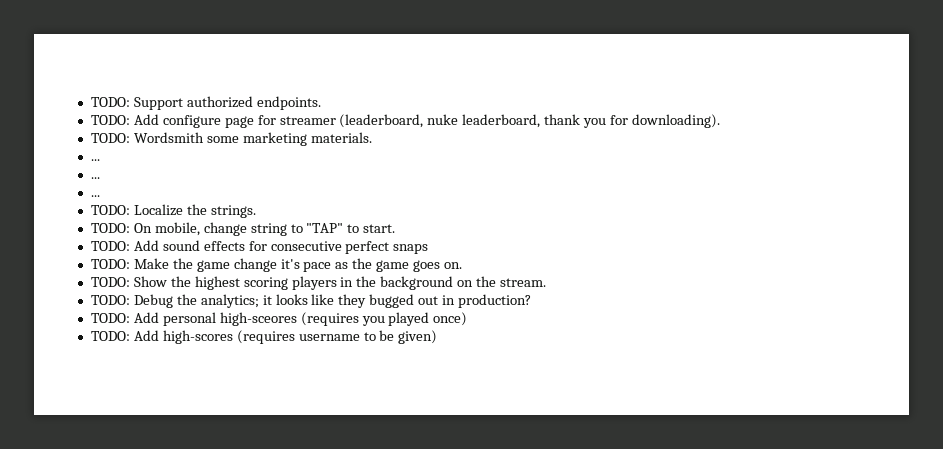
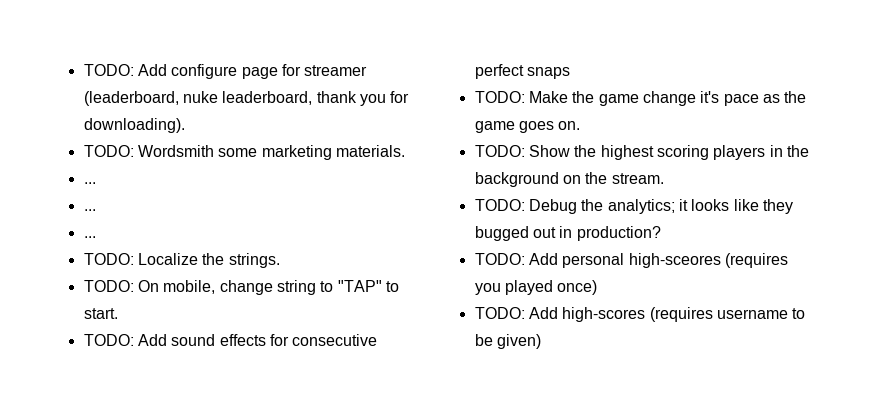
- TODO: Support authorized endpoints.

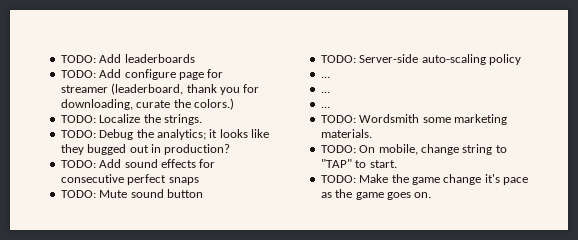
- TODO: Add configure page for streamer (leaderboard, nuke leaderboard, thank you for downloading).
- TODO: Wordsmith some marketing materials.
- ...
- ...
- ...
+ TODO: Add leaderboards
+ TODO: Add configure page for streamer (leaderboard, thank you for downloading, curate the colors.)
  TODO: Localize the strings.
- TODO: On mobile, change string to "TAP" to start.
- TODO: Add sound effects for consecutive perfect snaps
- TODO: Make the game change it's pace as the game goes on.
- TODO: Show the highest scoring players in the background on the stream.
- TODO: Add personal high-sceores (requires you played once)
- TODO: Add high-scores (requires username to be given)
+ TODO: Add sound effects for consecutive perfect snaps
+ TODO: Mute sound button
+ TODO: Server-side auto-scaling policy
+ ...
+ ...
+ ...
+ TODO: Wordsmith some marketing materials.
+ TODO: On mobile, change string to "TAP" to start.
+ TODO: Make the game change it's pace as the game goes on.

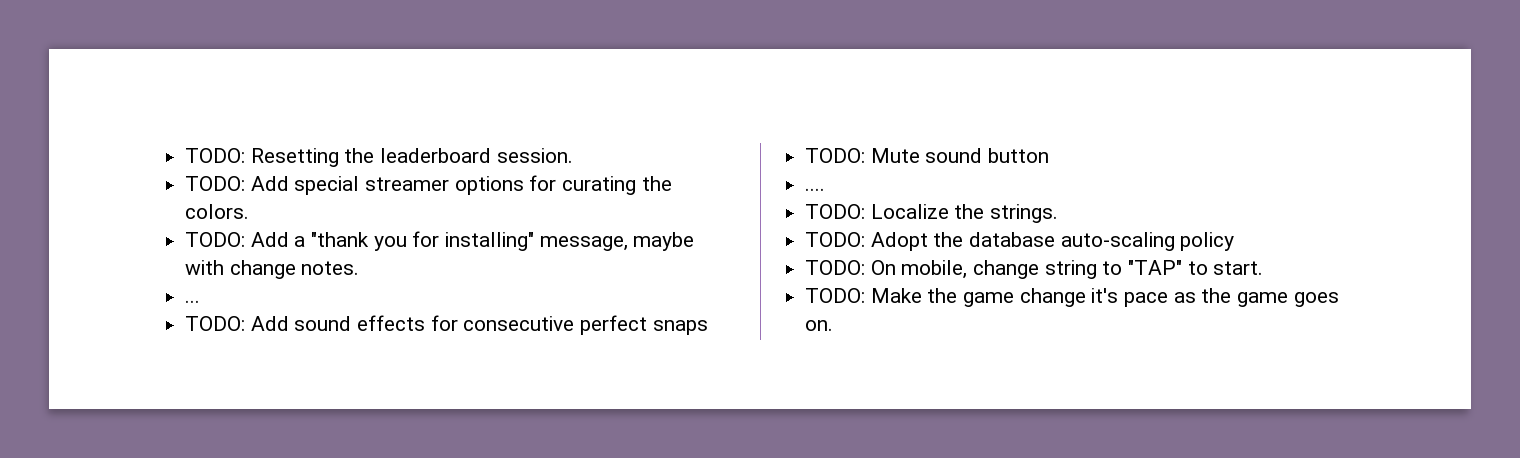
- TODO: Add leaderboards
- TODO: Add configure page for streamer (leaderboard, thank you for downloading, curate the colors.)
- TODO: Localize the strings.
- TODO: Debug the analytics; it looks like they bugged out in production?
+ TODO: Resetting the leaderboard session.
+ TODO: Add special streamer options for curating the colors.
+ TODO: Add a "thank you for installing" message, maybe with change notes.
+ ...
- TODO: Server-side auto-scaling policy
- ...
- ...
- ...
- TODO: Wordsmith some marketing materials.
+ ....
+ TODO: Localize the strings.
+ TODO: Adopt the database auto-scaling policy

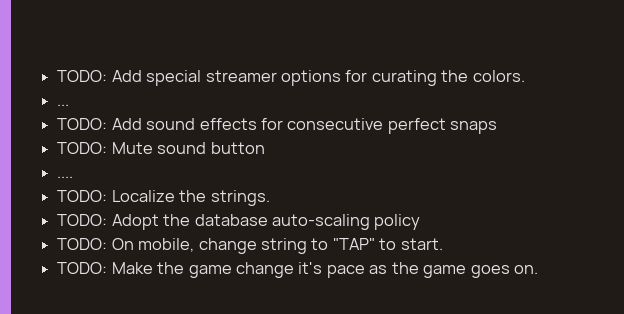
- TODO: Resetting the leaderboard session.
- TODO: Add a "thank you for installing" message, maybe with change notes.

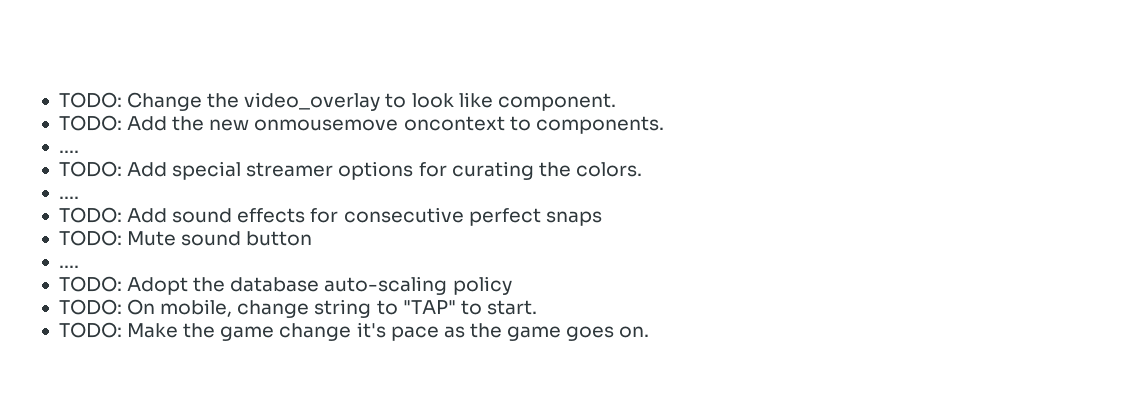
+ TODO: Change the video_overlay to look like component.
+ TODO: Add the new onmousemove oncontext to components.
+ ....
  TODO: Add special streamer options for curating the colors.
- ...
+ ....
- TODO: Localize the strings.

